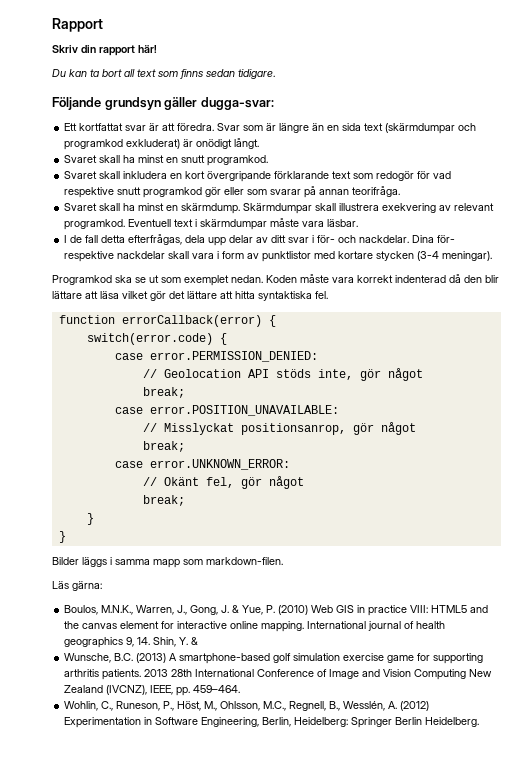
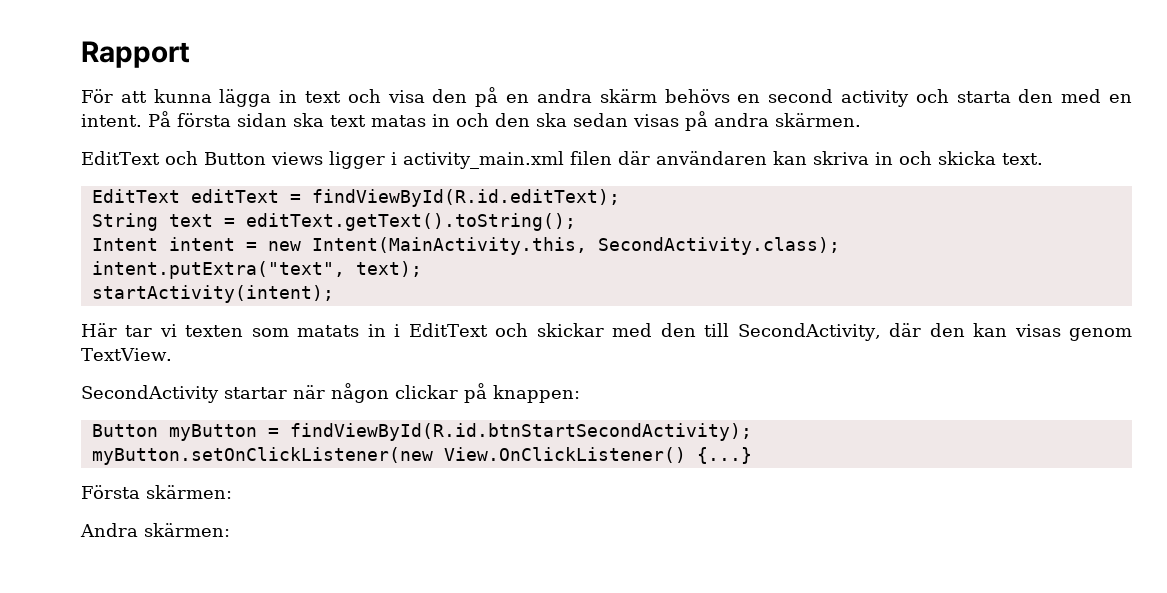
- Skriv din rapport här!
- Du kan ta bort all text som finns sedan tidigare.
- Följande grundsyn gäller dugga-svar:
- Ett kortfattat svar är att föredra. Svar som är längre än en sida text (skärmdumpar och programkod exkluderat) är onödigt långt.
- Svaret skall ha minst en snutt programkod.
- Svaret skall inkludera en kort övergripande förklarande text som redogör för vad respektive snutt programkod gör eller som svarar på annan teorifråga.
- Svaret skall ha minst en skärmdump. Skärmdumpar skall illustrera exekvering av relevant programkod. Eventuell text i skärmdumpar måste vara läsbar.
- I de fall detta efterfrågas, dela upp delar av ditt svar i för- och nackdelar. Dina för- respektive nackdelar skall vara i form av punktlistor med kortare stycken (3-4 meningar).
- Programkod ska se ut som exemplet nedan. Koden måste vara korrekt indenterad då den blir lättare att läsa vilket gör det lättare att hitta syntaktiska fel.
- function errorCallback(error) {
- switch(error.code) {
- case error.PERMISSION_DENIED:
- // Geolocation API stöds inte, gör något
- break;
- case error.POSITION_UNAVAILABLE:
- // Misslyckat positionsanrop, gör något
- break;
- case error.UNKNOWN_ERROR:
- // Okänt fel, gör något
- break;
- }
- }
- Bilder läggs i samma mapp som markdown-filen.
- Läs gärna:
- Boulos, M.N.K., Warren, J., Gong, J. & Yue, P. (2010) Web GIS in practice VIII: HTML5 and the canvas element for interactive online mapping. International journal of health geographics 9, 14. Shin, Y. &
- Wunsche, B.C. (2013) A smartphone-based golf simulation exercise game for supporting arthritis patients. 2013 28th International Conference of Image and Vision Computing New Zealand (IVCNZ), IEEE, pp. 459–464.
- Wohlin, C., Runeson, P., Höst, M., Ohlsson, M.C., Regnell, B., Wesslén, A. (2012) Experimentation in Software Engineering, Berlin, Heidelberg: Springer Berlin Heidelberg.
+ För att kunna lägga in text och visa den på en andra skärm behövs en second activity och starta den med en intent. På första sidan ska text matas in och den ska sedan visas på andra skärmen.
+ EditText och Button views ligger i activity_main.xml filen där användaren kan skriva in och skicka text.
+ EditText editText = findViewById(R.id.editText);
+ String text = editText.getText().toString();
+ Intent intent = new Intent(MainActivity.this, SecondActivity.class);
+ intent.putExtra("text", text);
+ startActivity(intent);
+ Här tar vi texten som matats in i EditText och skickar med den till SecondActivity, där den kan visas genom TextView.
+ SecondActivity startar när någon clickar på knappen:
+ Button myButton = findViewById(R.id.btnStartSecondActivity);
+ myButton.setOnClickListener(new View.OnClickListener() {...}
+ Första skärmen:
+ Andra skärmen:

